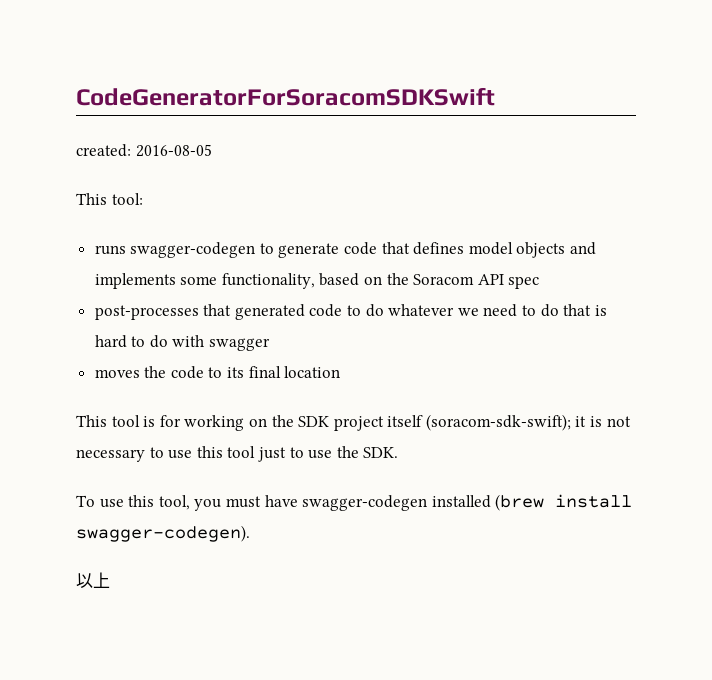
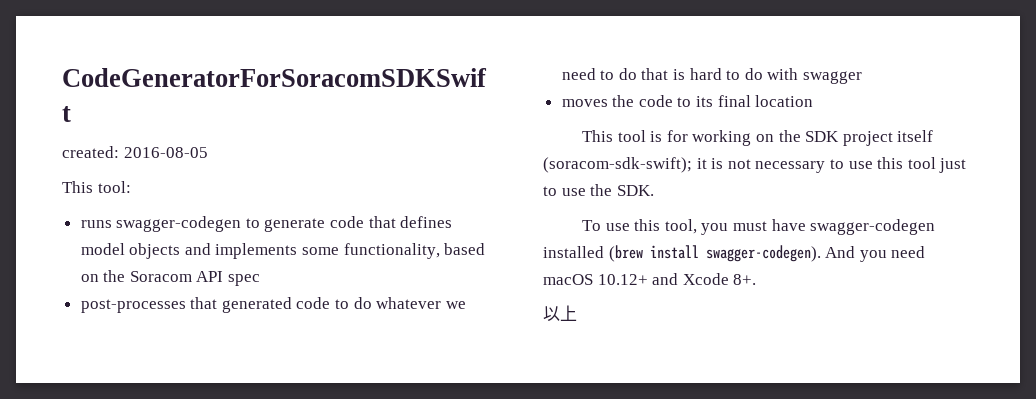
+ And you need macOS 10.12+ and Xcode 8+.

